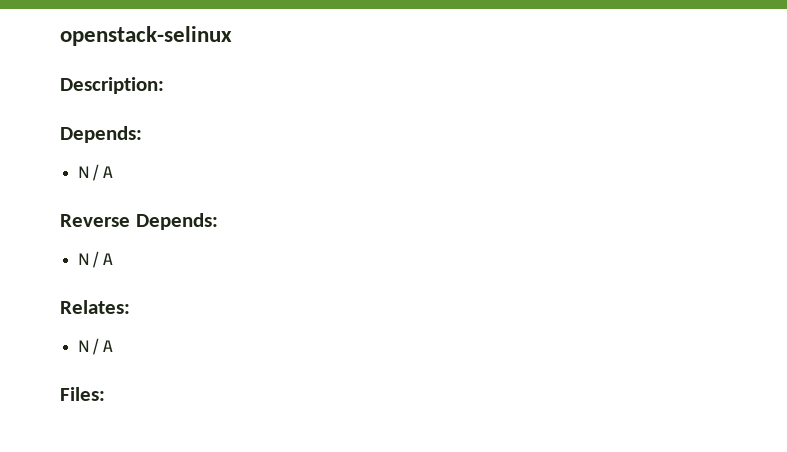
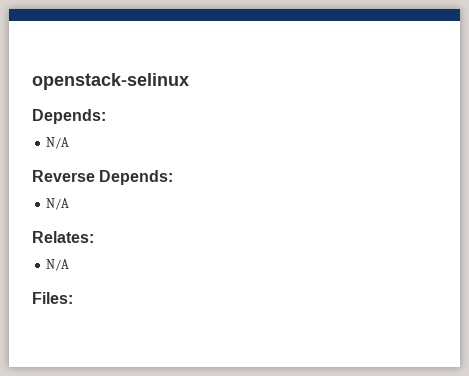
- Description:

